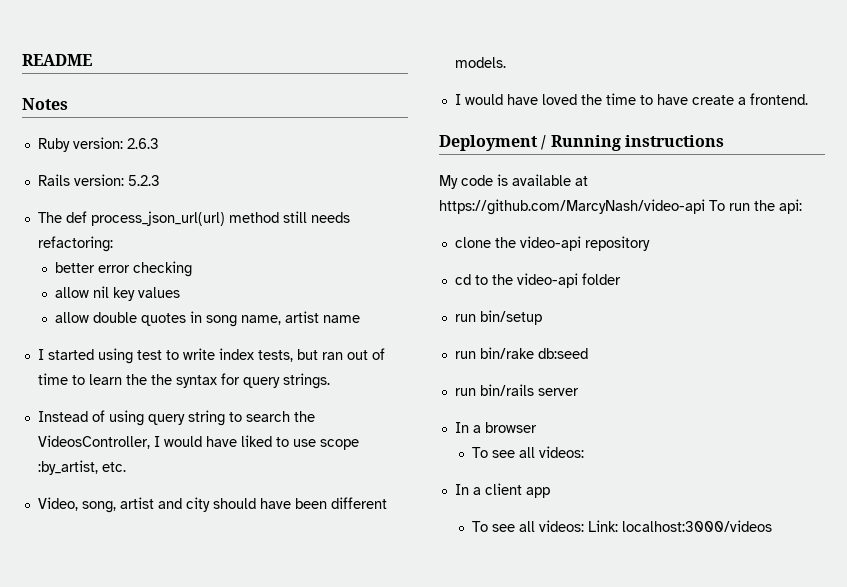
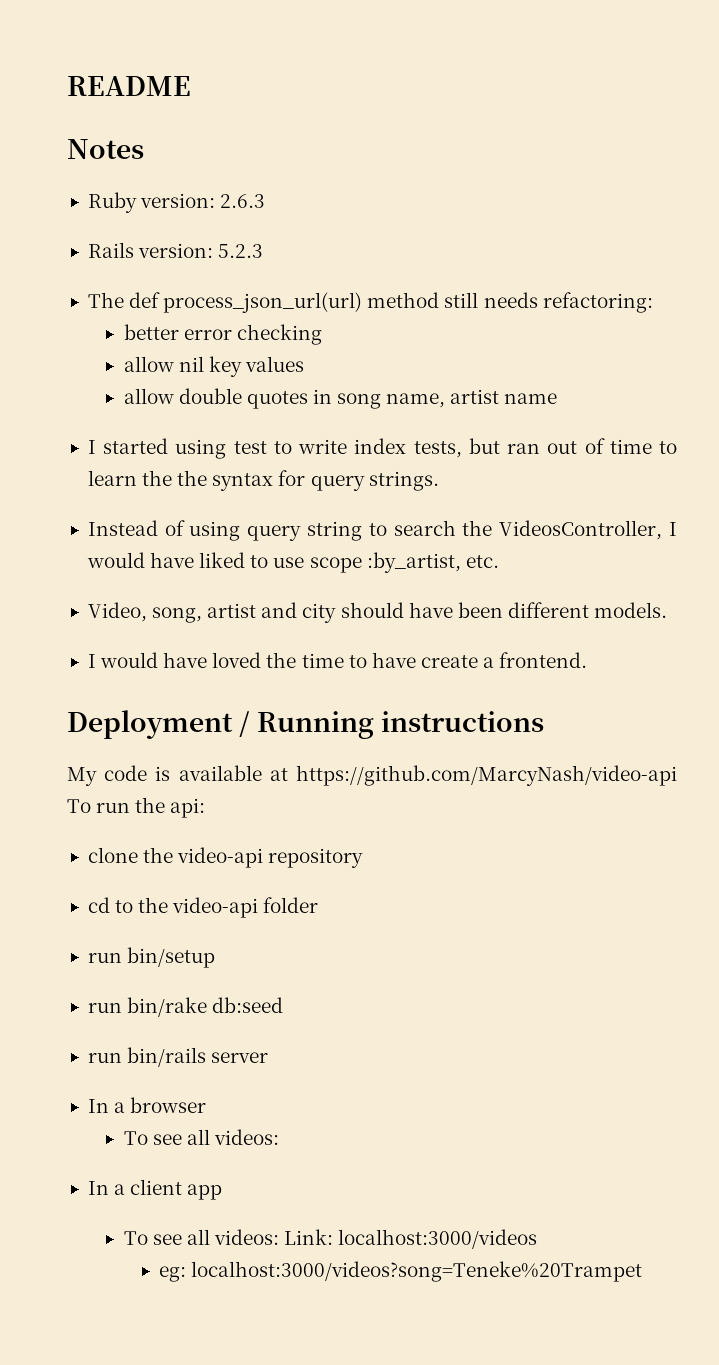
+ eg: localhost:3000/videos?song=Teneke%20Trampet

